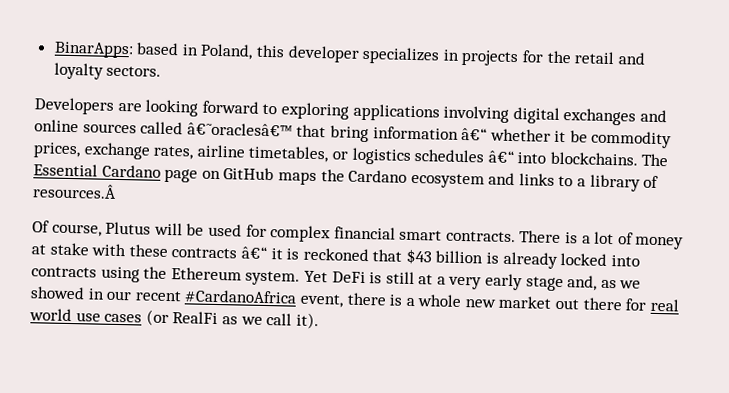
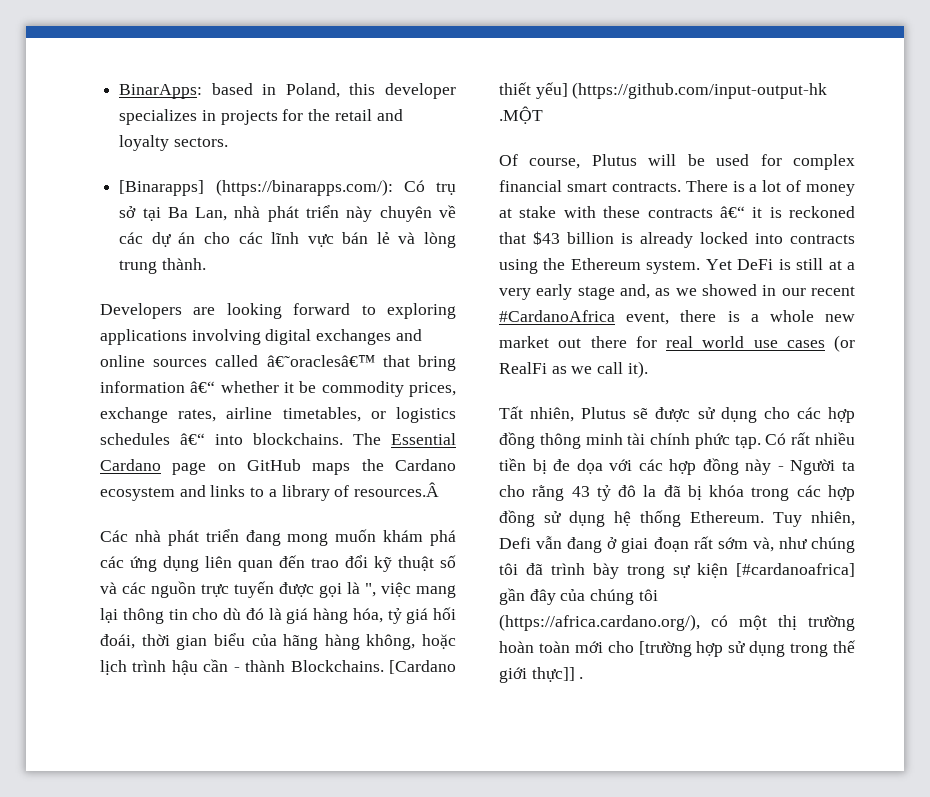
+ [Binarapps] (https://binarapps.com/): Có trụ sở tại Ba Lan, nhà phát triển này chuyên về các dự án cho các lĩnh vực bán lẻ và lòng trung thành.
+ Các nhà phát triển đang mong muốn khám phá các ứng dụng liên quan đến trao đổi kỹ thuật số và các nguồn trực tuyến được gọi là ", việc mang lại thông tin cho dù đó là giá hàng hóa, tỷ giá hối đoái, thời gian biểu của hãng hàng không, hoặc lịch trình hậu cần - thành Blockchains. [Cardano thiết yếu] (https://github.com/input-output-hk .MỘT
+ Tất nhiên, Plutus sẽ được sử dụng cho các hợp đồng thông minh tài chính phức tạp. Có rất nhiều tiền bị đe dọa với các hợp đồng này - Người ta cho rằng 43 tỷ đô la đã bị khóa trong các hợp đồng sử dụng hệ thống Ethereum. Tuy nhiên, Defi vẫn đang ở giai đoạn rất sớm và, như chúng tôi đã trình bày trong sự kiện [#cardanoafrica] gần đây của chúng tôi (https://africa.cardano.org/), có một thị trường hoàn toàn mới cho [trường hợp sử dụng trong thế giới thực]] .

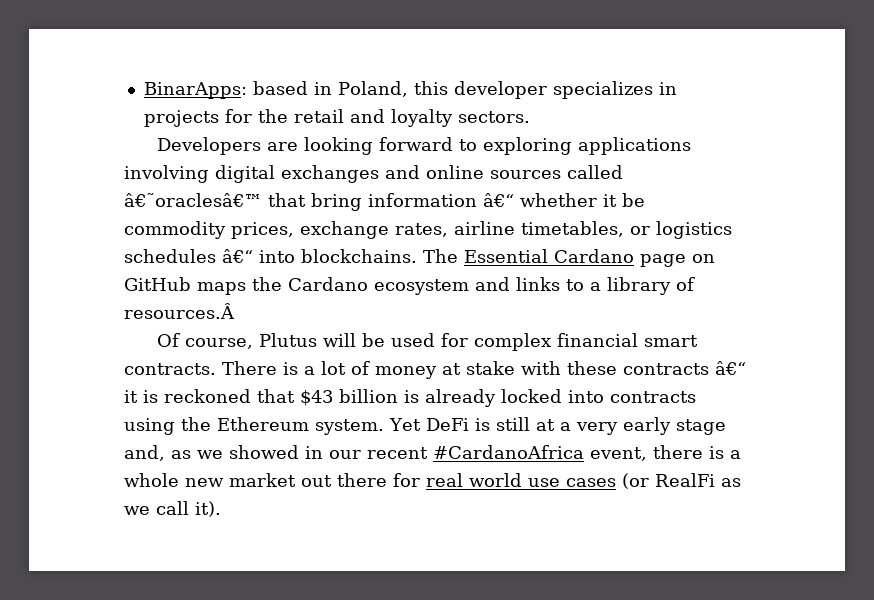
- [Binarapps] (https://binarapps.com/): Có trụ sở tại Ba Lan, nhà phát triển này chuyên về các dự án cho các lĩnh vực bán lẻ và lòng trung thành.
- Các nhà phát triển đang mong muốn khám phá các ứng dụng liên quan đến trao đổi kỹ thuật số và các nguồn trực tuyến được gọi là ", việc mang lại thông tin cho dù đó là giá hàng hóa, tỷ giá hối đoái, thời gian biểu của hãng hàng không, hoặc lịch trình hậu cần - thành Blockchains. [Cardano thiết yếu] (https://github.com/input-output-hk .MỘT
- Tất nhiên, Plutus sẽ được sử dụng cho các hợp đồng thông minh tài chính phức tạp. Có rất nhiều tiền bị đe dọa với các hợp đồng này - Người ta cho rằng 43 tỷ đô la đã bị khóa trong các hợp đồng sử dụng hệ thống Ethereum. Tuy nhiên, Defi vẫn đang ở giai đoạn rất sớm và, như chúng tôi đã trình bày trong sự kiện [#cardanoafrica] gần đây của chúng tôi (https://africa.cardano.org/), có một thị trường hoàn toàn mới cho [trường hợp sử dụng trong thế giới thực]] .

